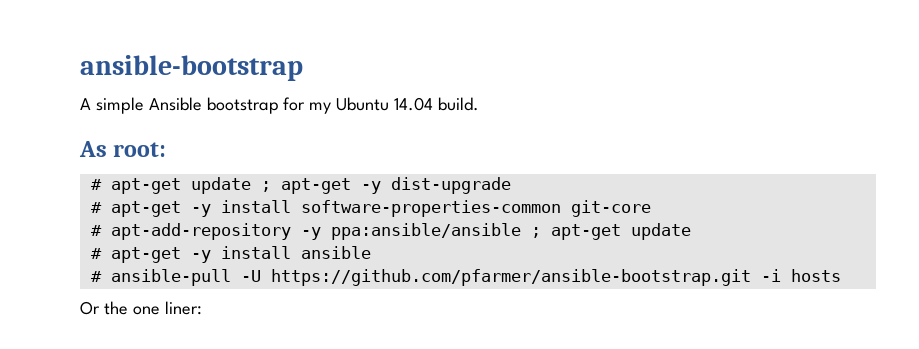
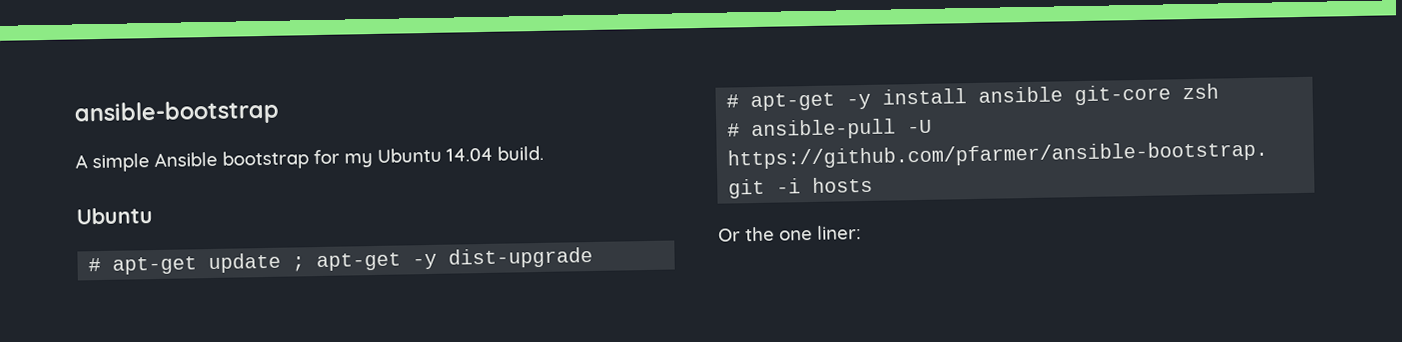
  A simple Ansible bootstrap for my Ubuntu 14.04 build.
- As root:
+ Ubuntu
- # apt-get -y install software-properties-common git-core
- # apt-add-repository -y ppa:ansible/ansible ; apt-get update
- # apt-get -y install ansible
+ # apt-get -y install ansible git-core zsh

